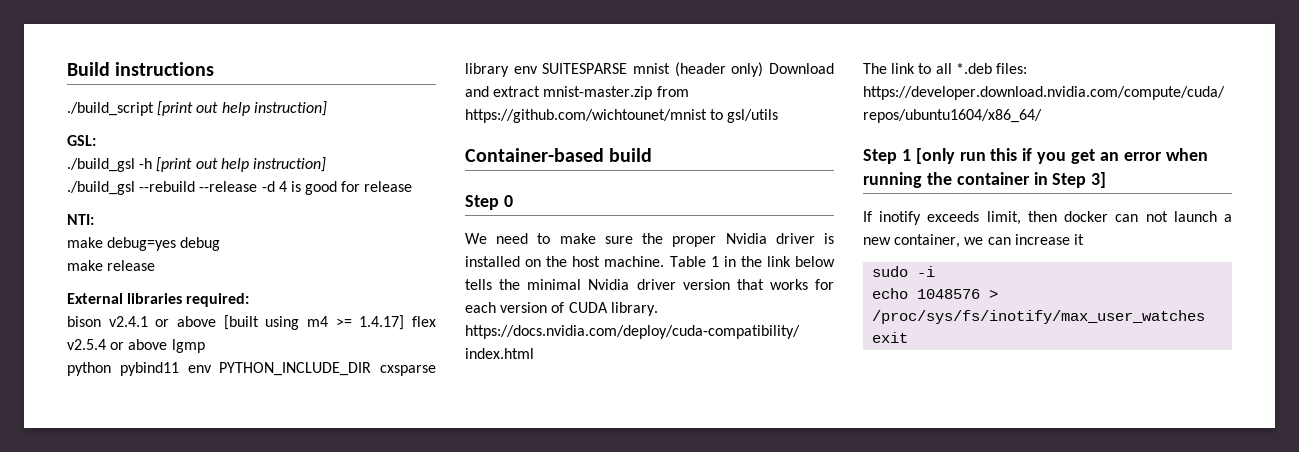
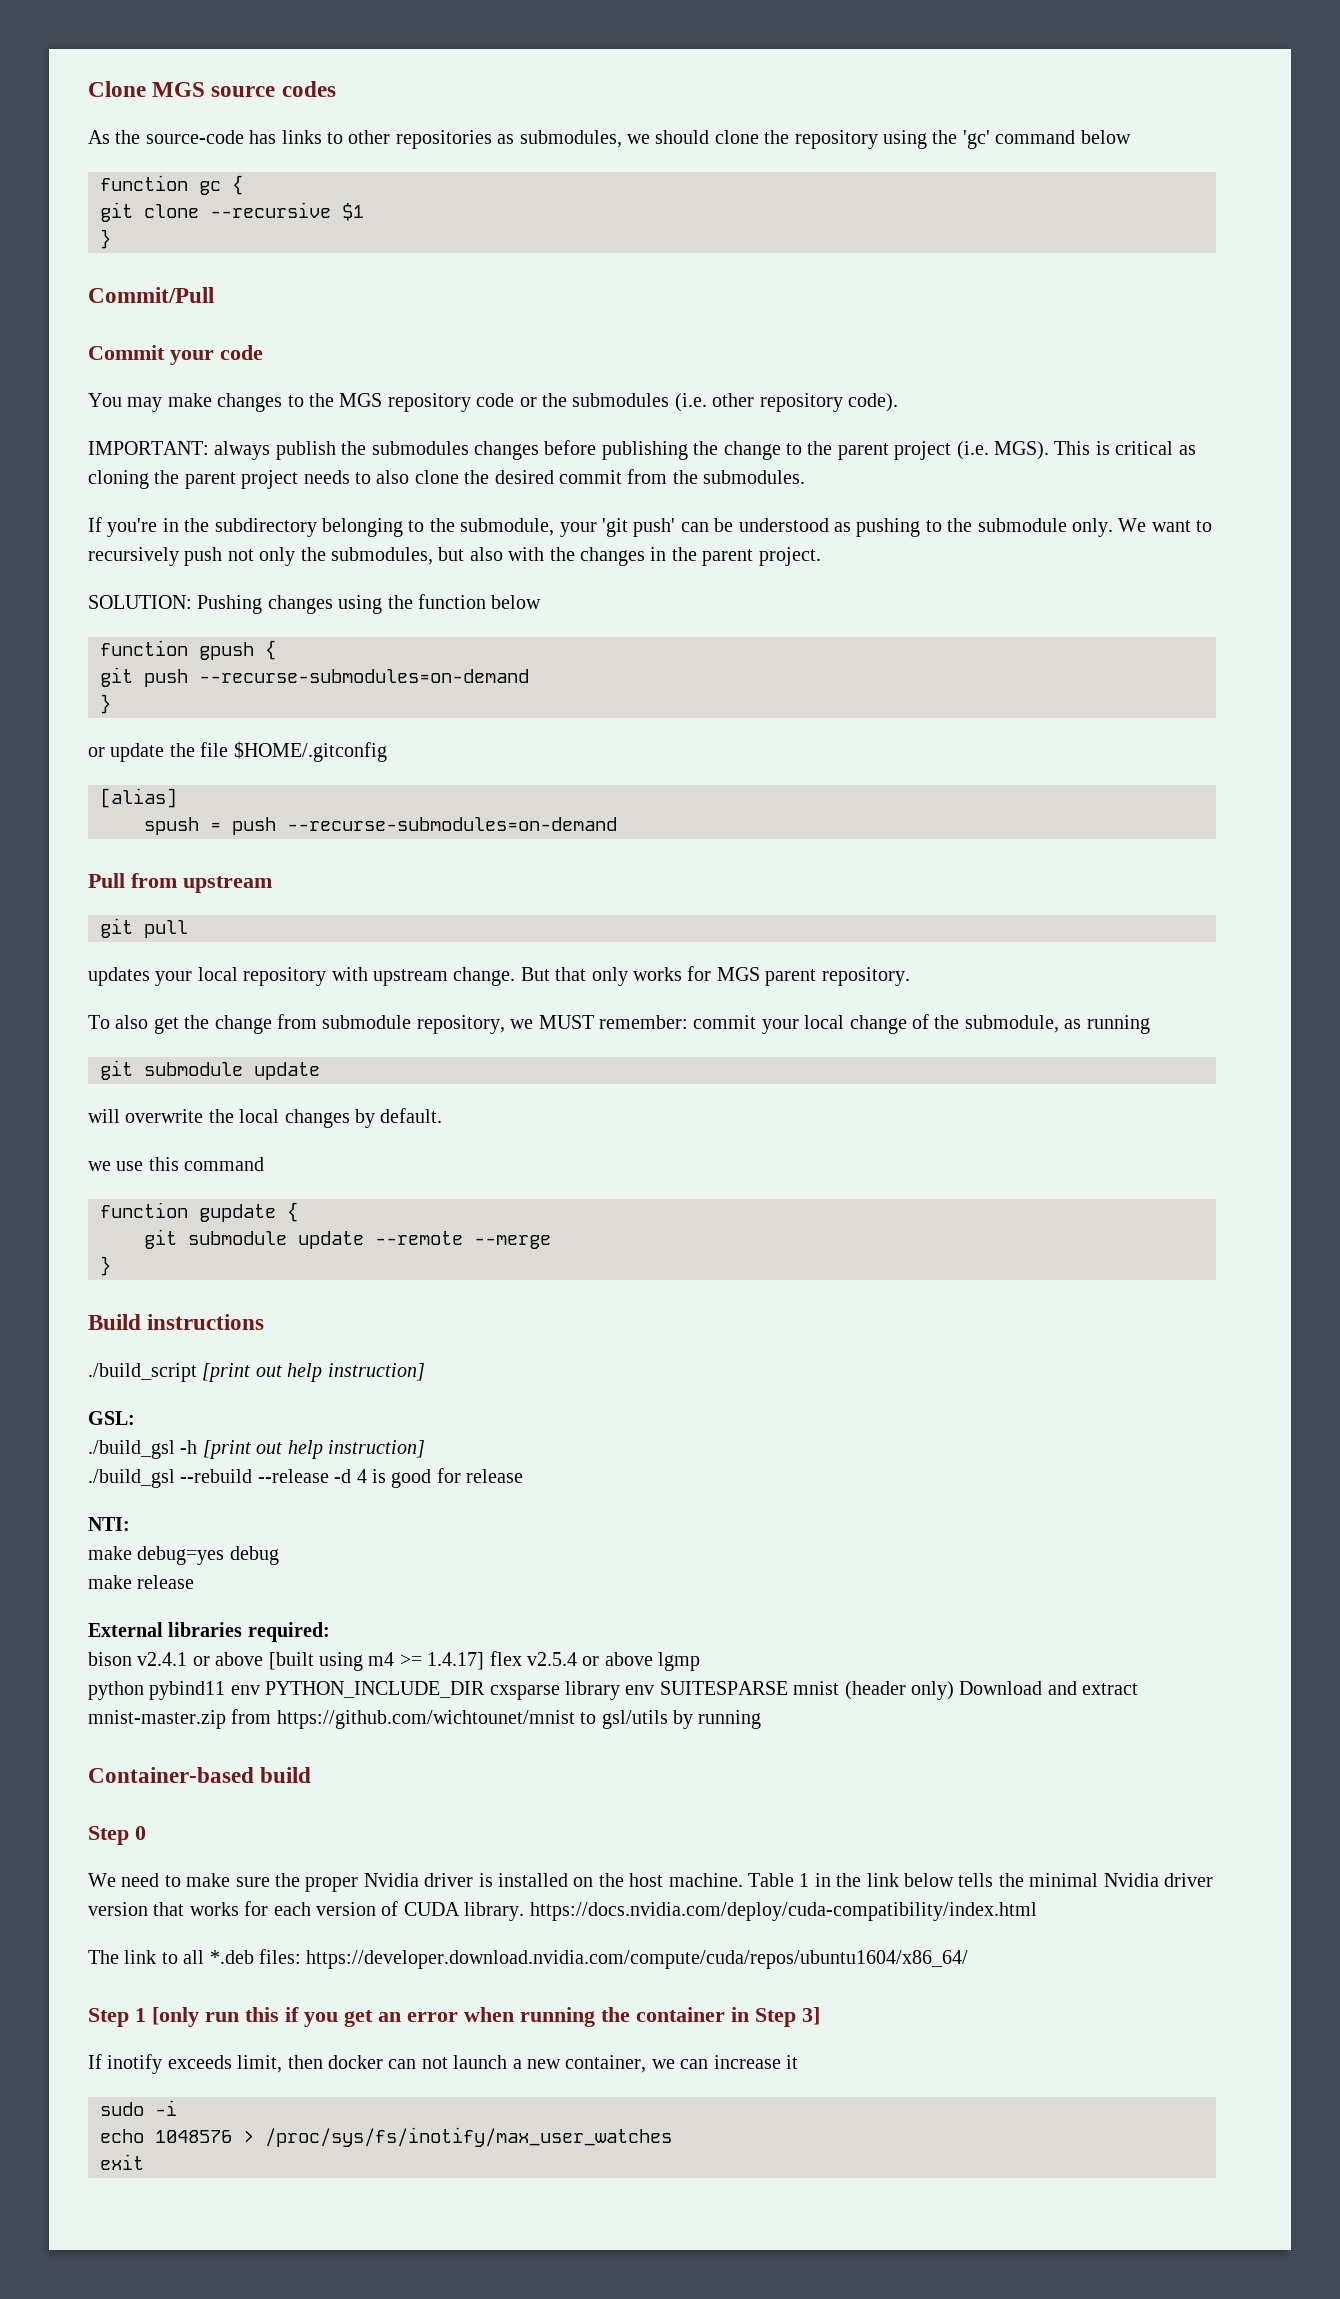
+ Clone MGS source codes
+ As the source-code has links to other repositories as submodules, we should clone the repository using the 'gc' command below
+ function gc {
+ git clone --recursive $1
+ }
+ Commit/Pull
+ Commit your code
+ You may make changes to the MGS repository code or the submodules (i.e. other repository code).
+ IMPORTANT: always publish the submodules changes before publishing the change to the parent project (i.e. MGS). This is critical as cloning the parent project needs to also clone the desired commit from the submodules.
+ If you're in the subdirectory belonging to the submodule, your 'git push' can be understood as pushing to the submodule only. We want to recursively push not only the submodules, but also with the changes in the parent project.
+ SOLUTION: Pushing changes using the function below
+ function gpush {
+ git push --recurse-submodules=on-demand
+ }
+ or update the file $HOME/.gitconfig
+ [alias]
+ spush = push --recurse-submodules=on-demand
+ Pull from upstream
+ git pull
+ updates your local repository with upstream change. But that only works for MGS parent repository.
+ To also get the change from submodule repository, we MUST remember: commit your local change of the submodule, as running
+ git submodule update
+ will overwrite the local changes by default.
+ we use this command
+ function gupdate {
+ git submodule update --remote --merge
+ }
- python pybind11 env PYTHON_INCLUDE_DIR cxsparse library env SUITESPARSE mnist (header only) Download and extract mnist-master.zip from https://github.com/wichtounet/mnist to gsl/utils
+ python pybind11 env PYTHON_INCLUDE_DIR cxsparse library env SUITESPARSE mnist (header only) Download and extract mnist-master.zip from https://github.com/wichtounet/mnist to gsl/utils by running

